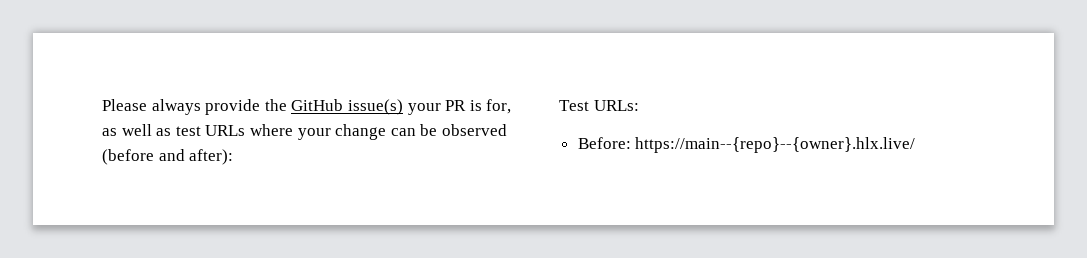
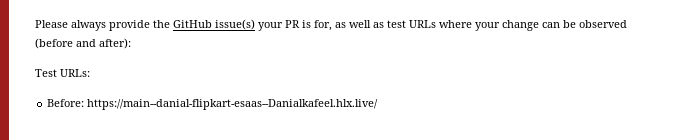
- Before: https://main--{repo}--{owner}.hlx.live/
+ Before: https://main--danial-flipkart-esaas--Danialkafeel.hlx.live/

